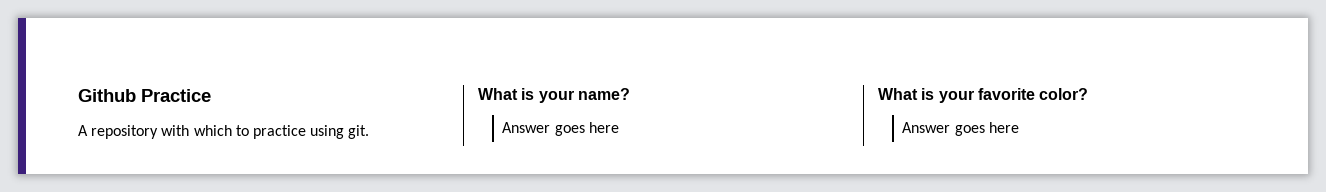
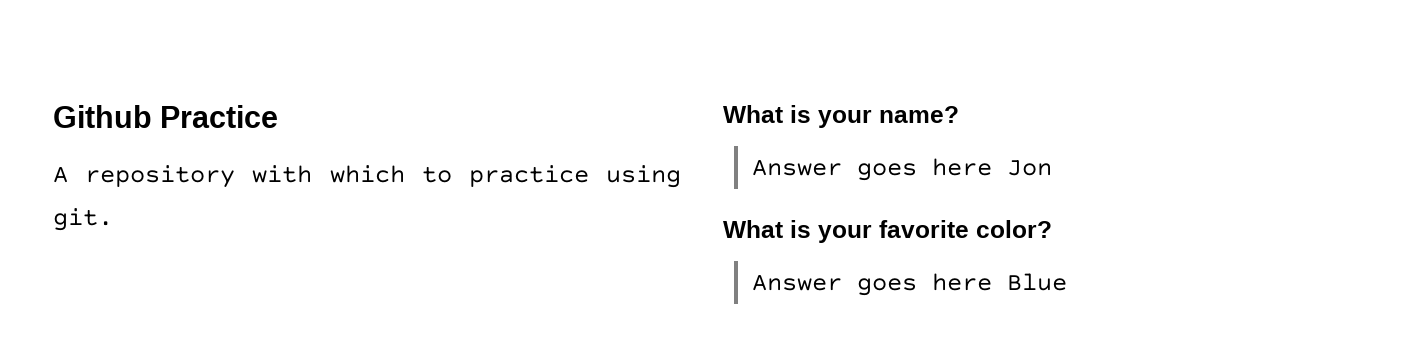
  What is your name?
- Answer goes here
+ Answer goes here Jon
  What is your favorite color?
- Answer goes here
+ Answer goes here Blue

